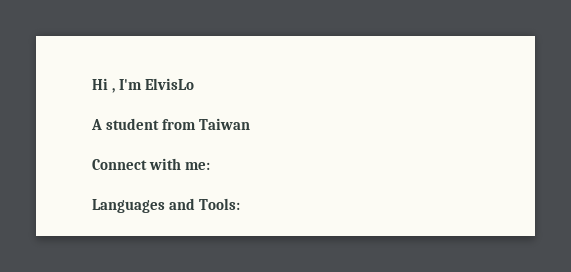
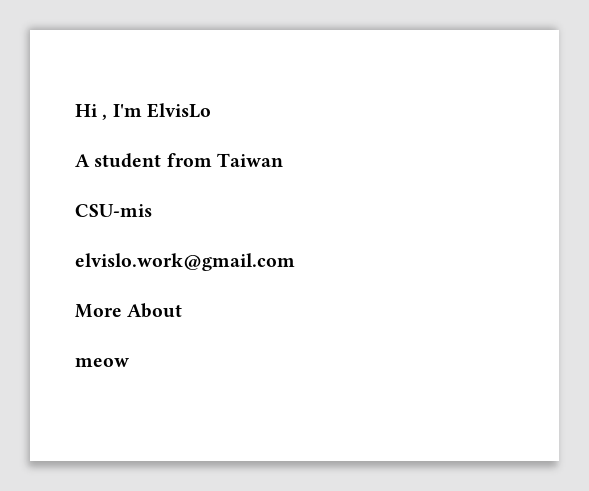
- Connect with me:
- Languages and Tools:
+ CSU-mis
+ elvislo.work@gmail.com
+ More About
+ meow

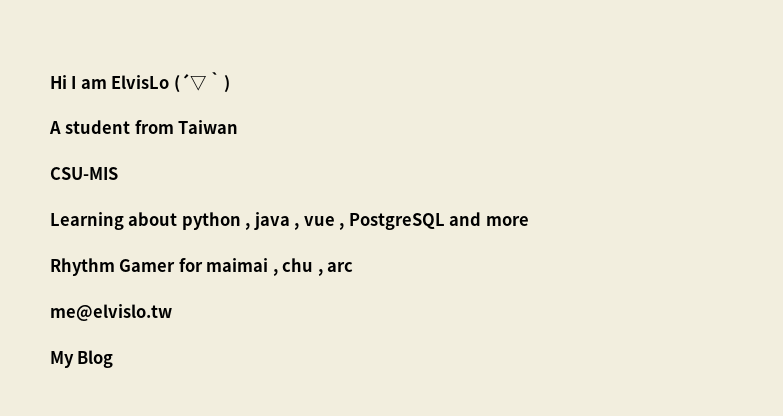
- Hi , I'm ElvisLo
+ Hi I am ElvisLo (´▽｀)
- CSU-mis
- elvislo.work@gmail.com
- More About
- meow
+ CSU-MIS
+ Learning about python , java , vue , PostgreSQL and more
+ Rhythm Gamer for maimai , chu , arc
+ me@elvislo.tw
+ My Blog

